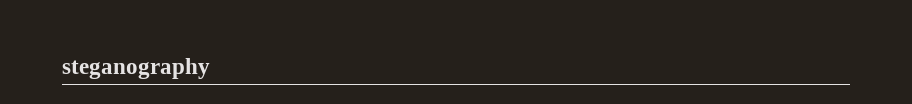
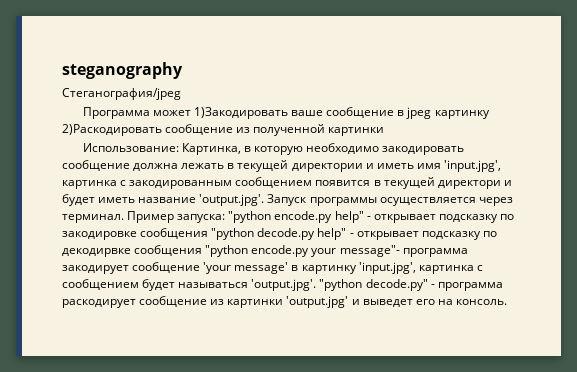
+ Стеганография/jpeg
+ Программа может 1)Закодировать ваше сообщение в jpeg картинку 2)Раскодировать сообщение из полученной картинки
+ Использование: Картинка, в которую необходимо закодировать сообщение должна лежать в текущей директории и иметь имя 'input.jpg', картинка с закодированным сообщением появится в текущей директори и будет иметь название 'output.jpg'. Запуск программы осуществляется через терминал. Пример запуска: "python encode.py help" - открывает подсказку по закодировке сообщения "python decode.py help" - открывает подсказку по декодирвке сообщения "python encode.py your message"- программа закодирует сообщение 'your message' в картинку 'input.jpg', картинка с сообщением будет называться 'output.jpg'. "python decode.py" - программа раскодирует сообщение из картинки 'output.jpg' и выведет его на консоль.

